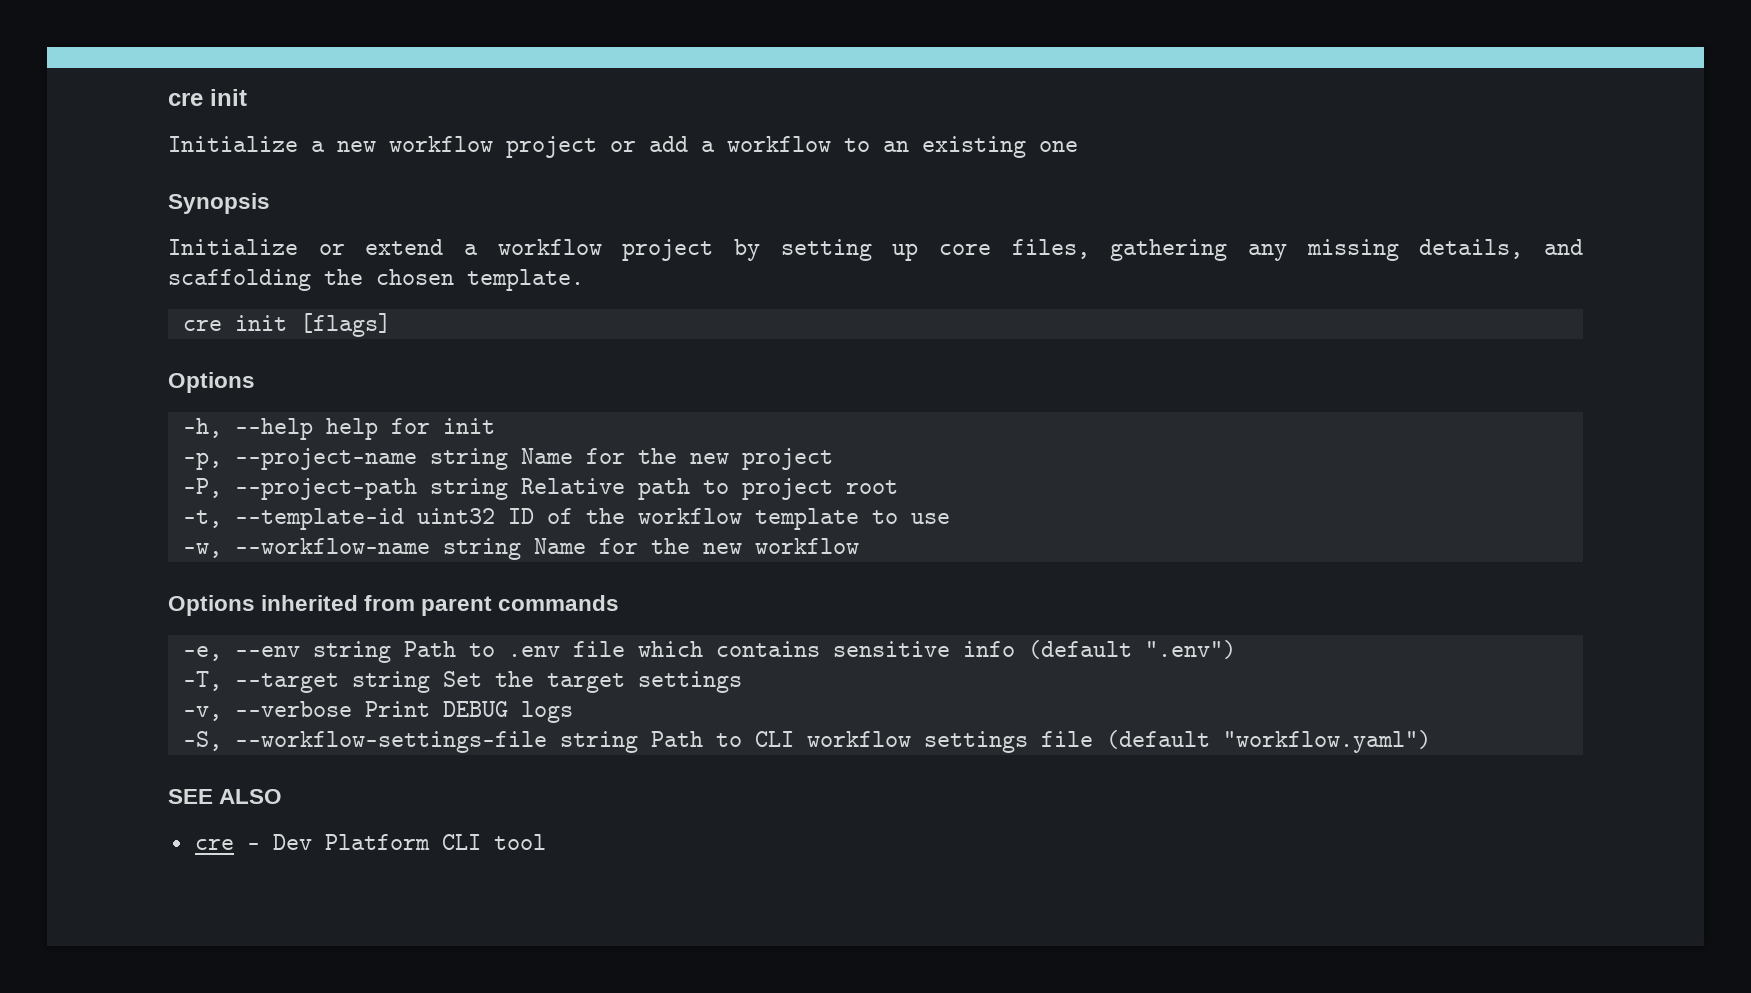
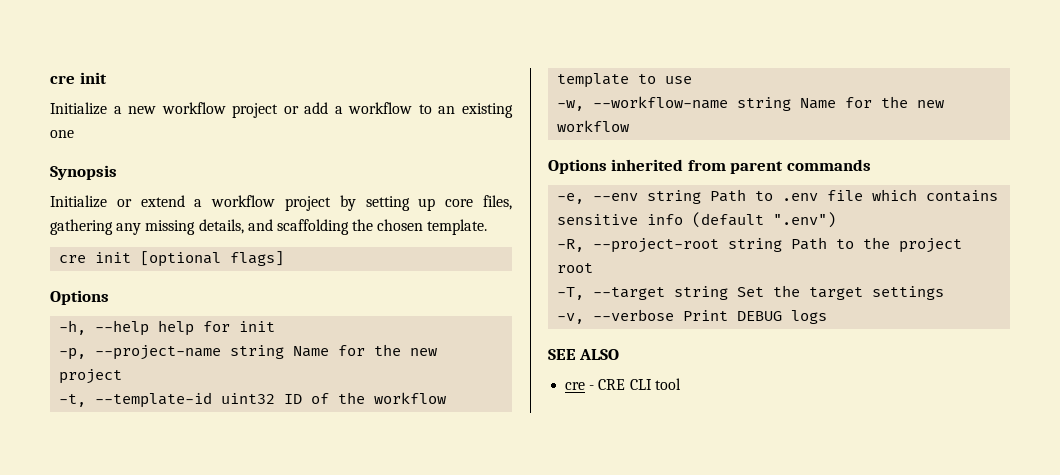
- cre init [flags]
+ cre init [optional flags]
- -P, --project-path string Relative path to project root
+ -R, --project-root string Path to the project root
- -S, --workflow-settings-file string Path to CLI workflow settings file (default "workflow.yaml")
- cre - Dev Platform CLI tool
+ cre - CRE CLI tool

